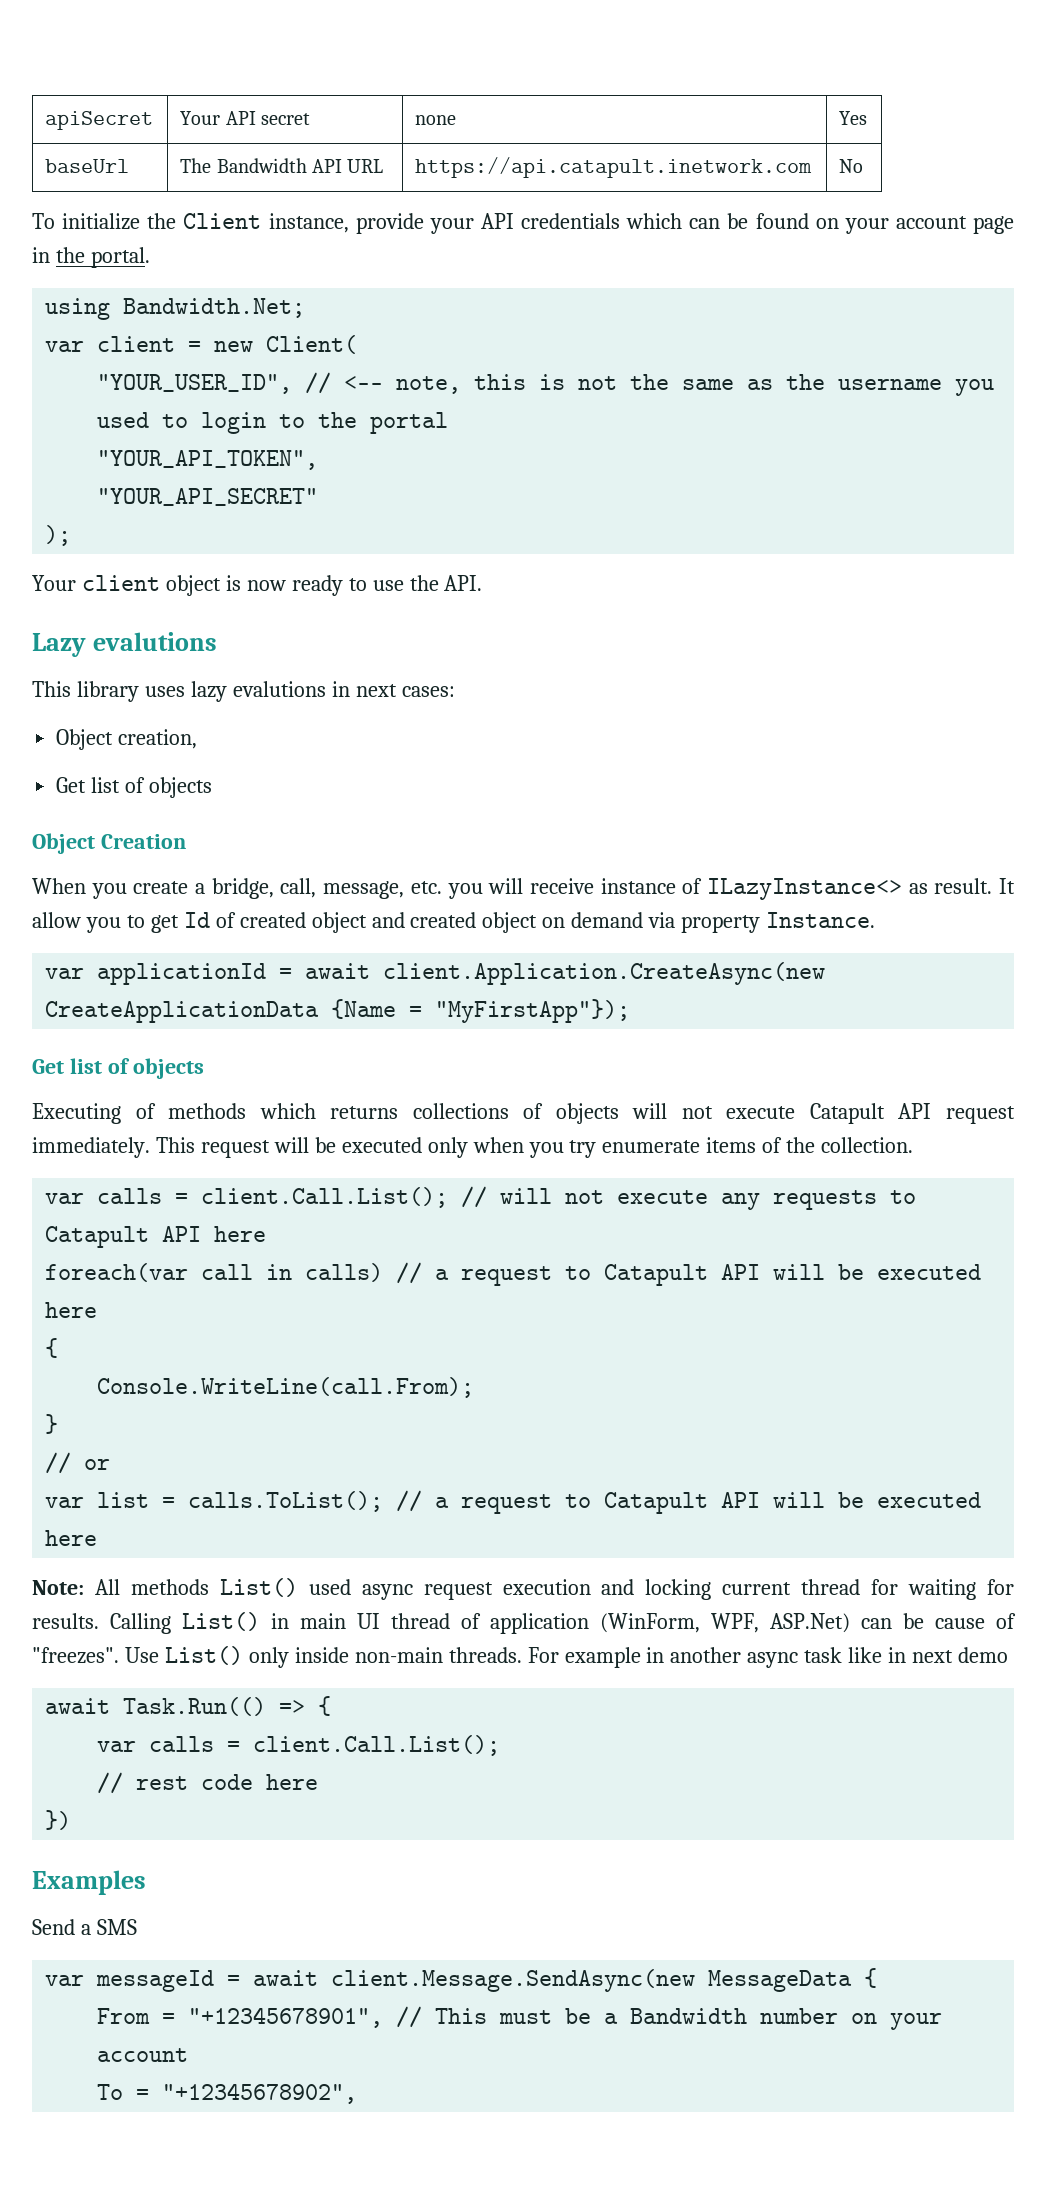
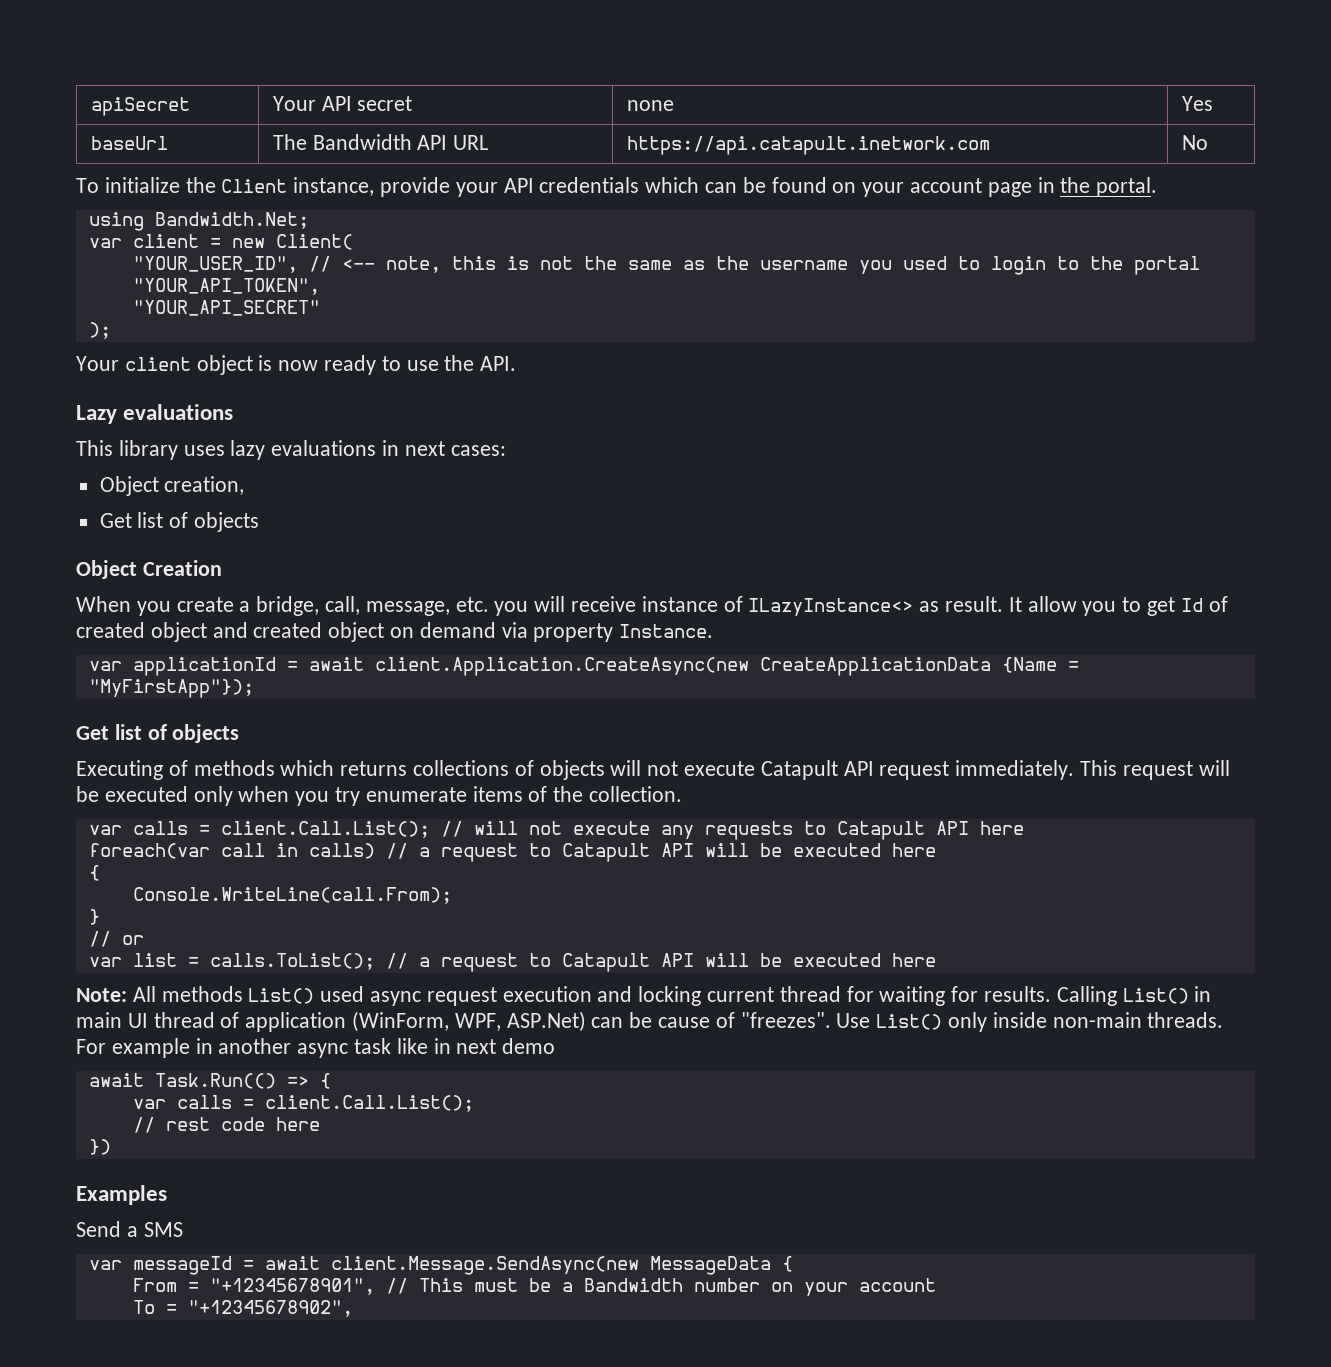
- Lazy evalutions
+ Lazy evaluations
- This library uses lazy evalutions in next cases:
+ This library uses lazy evaluations in next cases:

